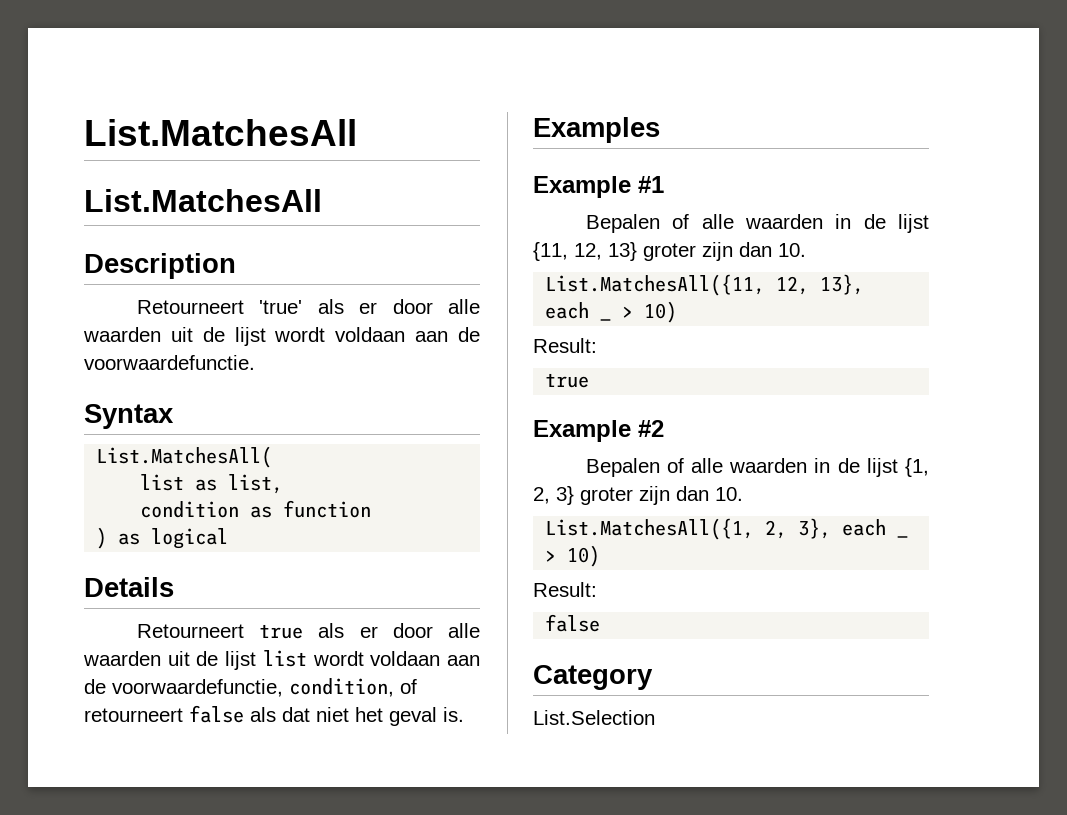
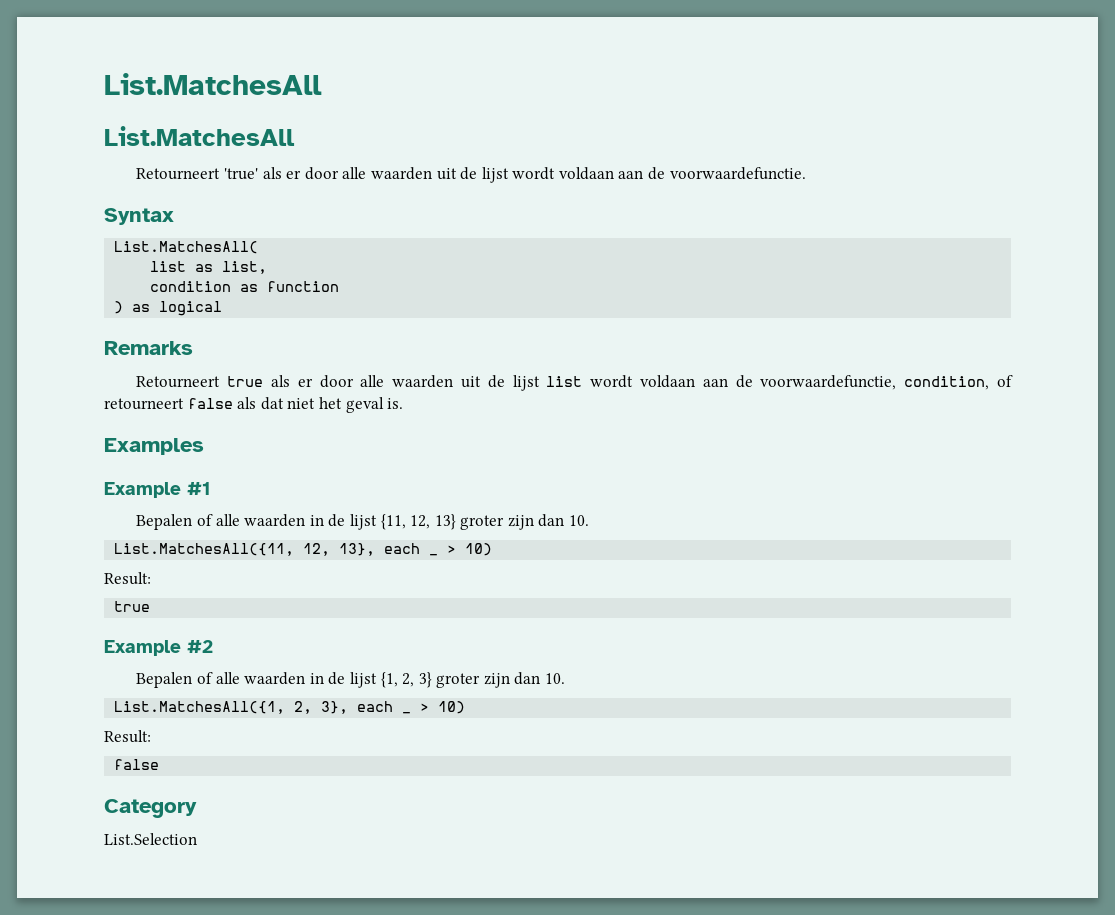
- Description
- Details
+ Remarks

